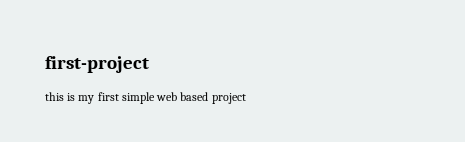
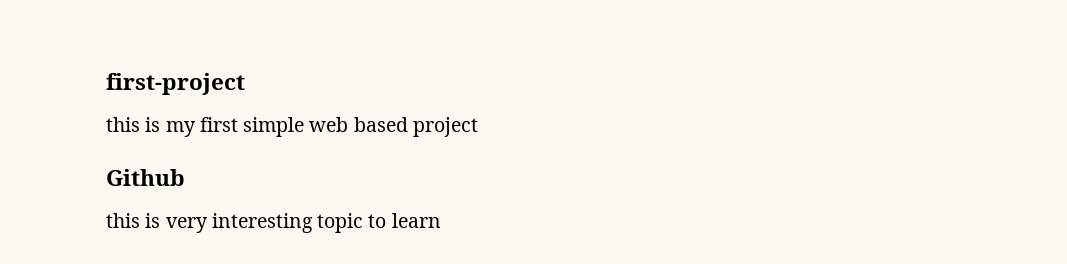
+ Github
+ this is very interesting topic to learn

